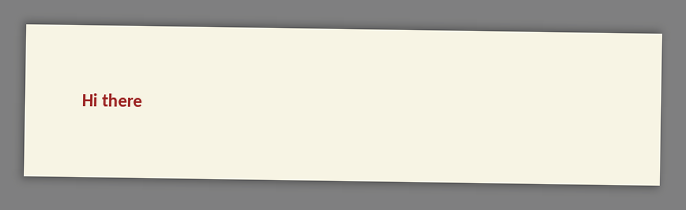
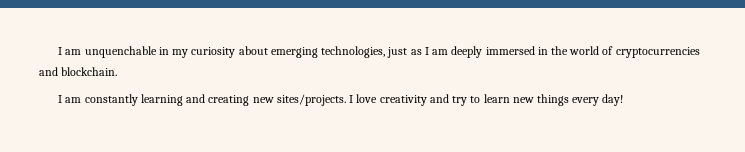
- Hi there
+ I am unquenchable in my curiosity about emerging technologies, just as I am deeply immersed in the world of cryptocurrencies and blockchain.
+ I am constantly learning and creating new sites/projects. I love creativity and try to learn new things every day!

